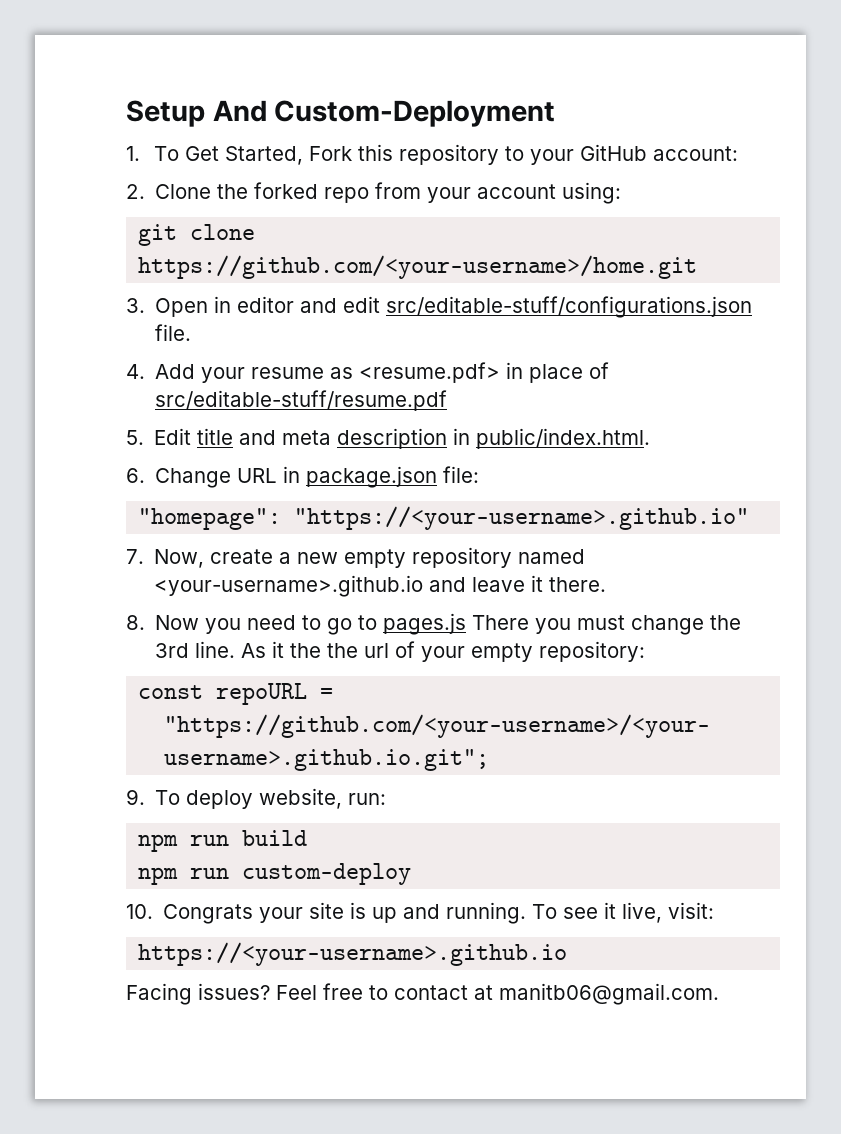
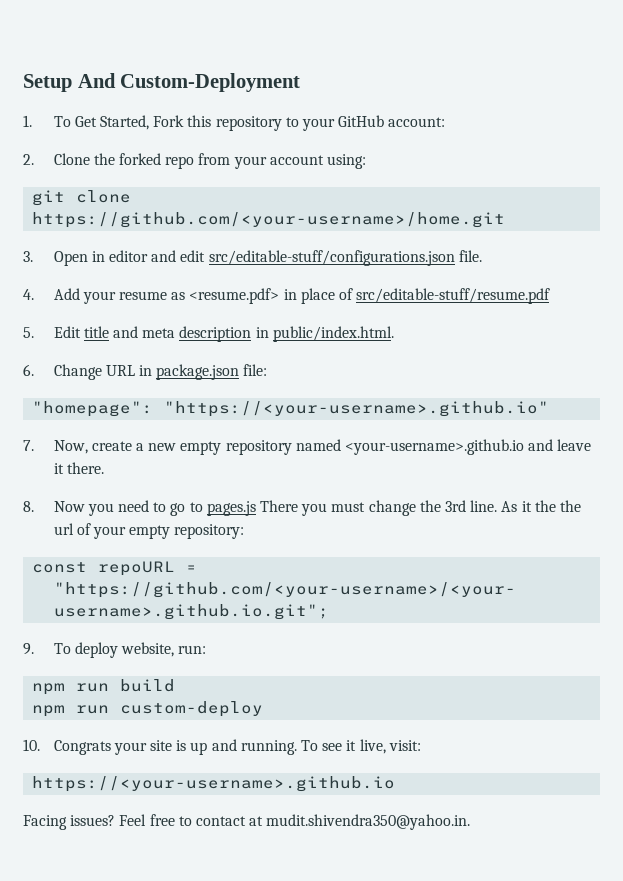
- Feel free to contact at manitb06@gmail.com.
+ Feel free to contact at mudit.shivendra350@yahoo.in.

